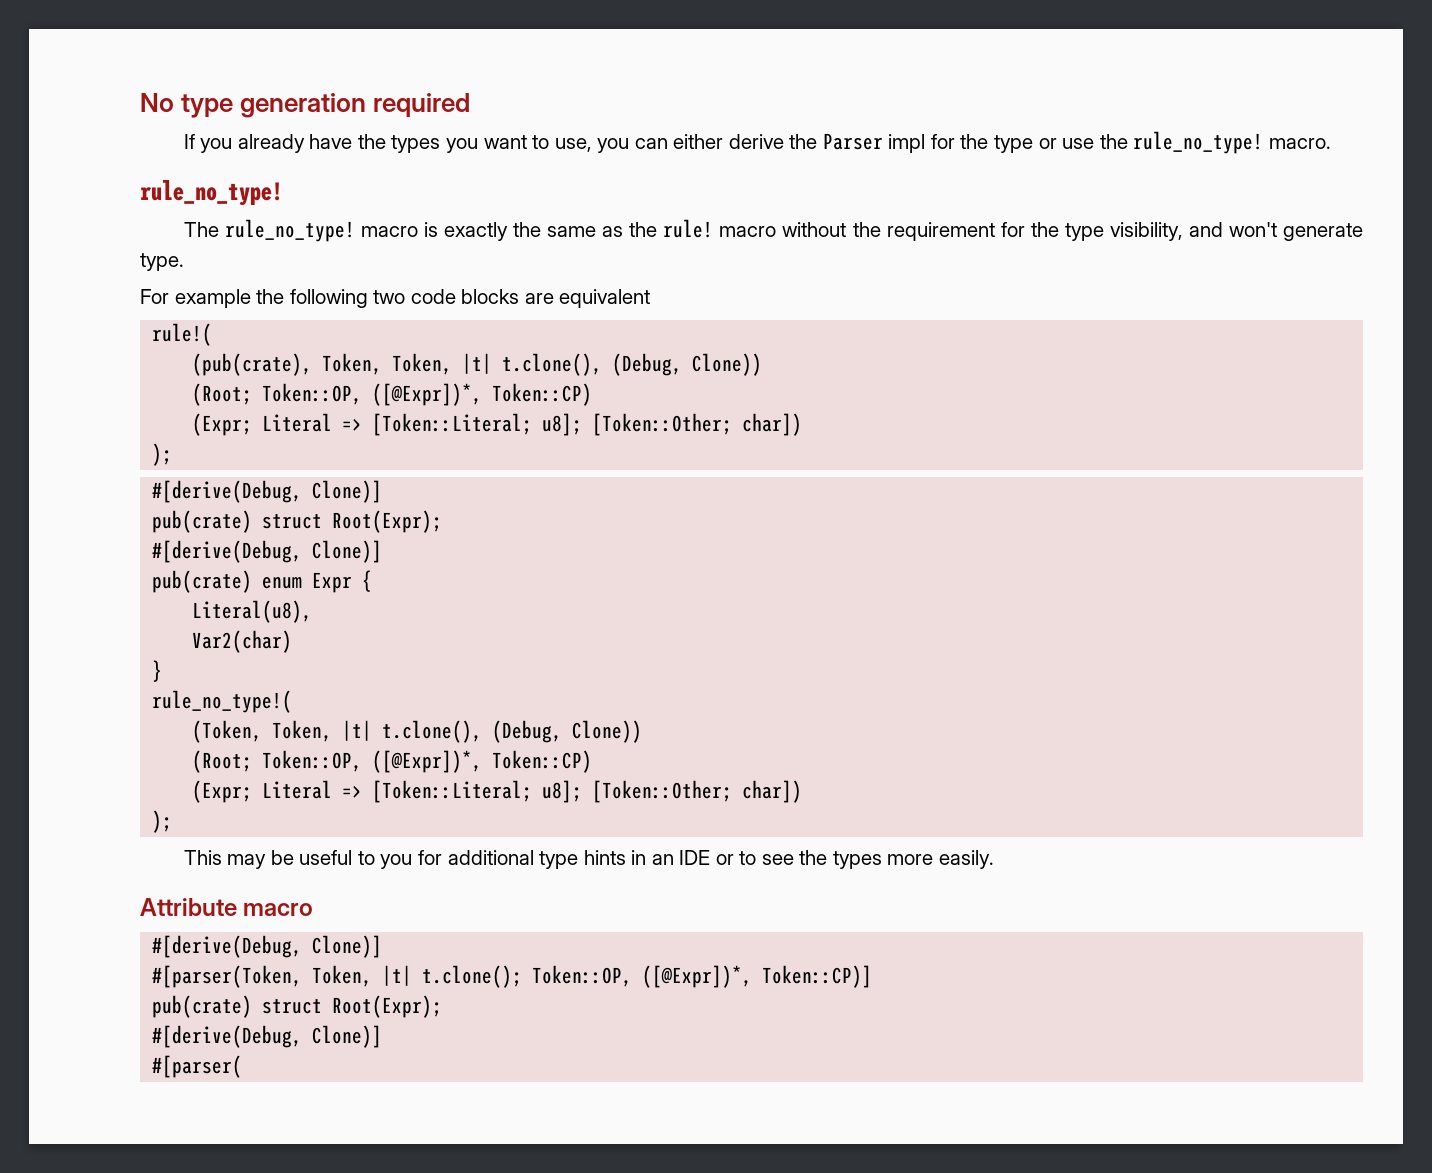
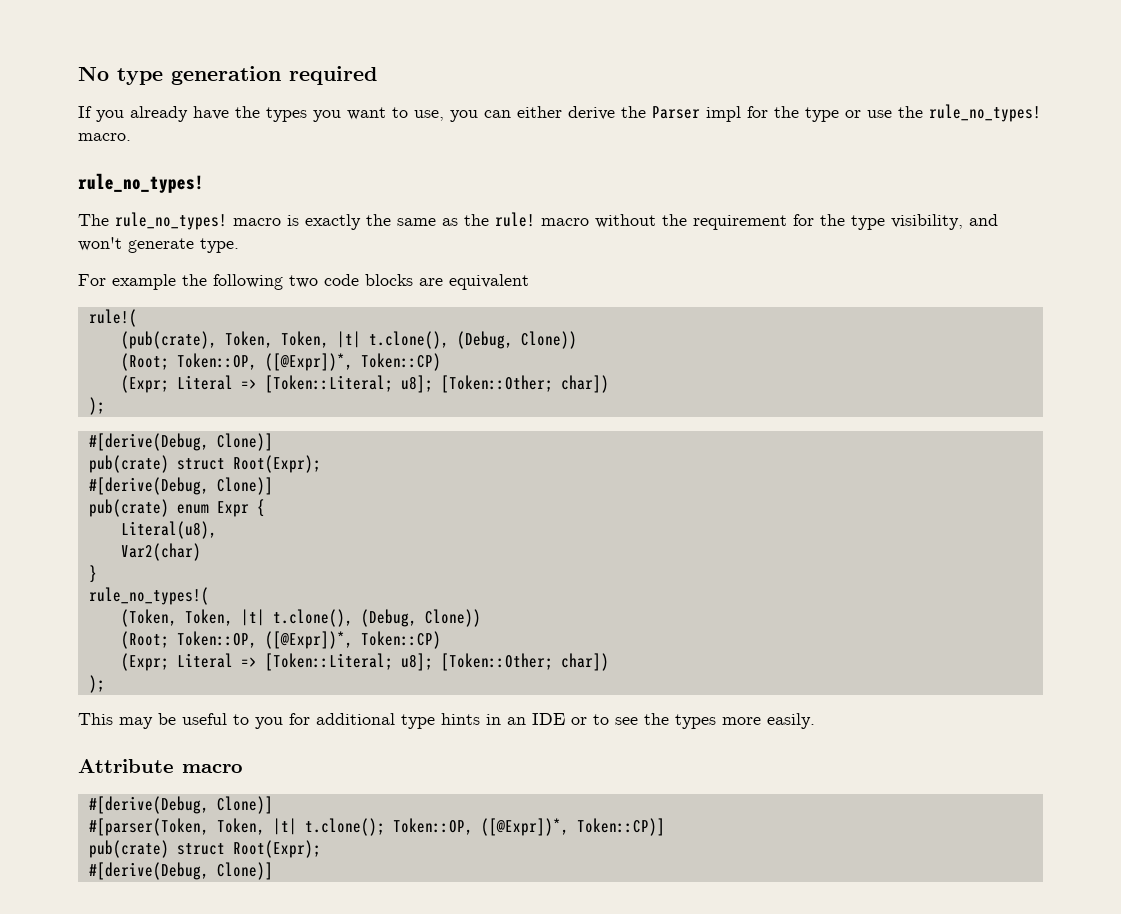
- If you already have the types you want to use, you can either derive the Parser impl for the type or use the rule_no_type! macro.
- rule_no_type!
+ If you already have the types you want to use, you can either derive the Parser impl for the type or use the rule_no_types! macro.
+ rule_no_types!
- The rule_no_type! macro is exactly the same as the rule! macro without the requirement for the type visibility, and won't generate type.
+ The rule_no_types! macro is exactly the same as the rule! macro without the requirement for the type visibility, and won't generate type.
- rule_no_type!(
+ rule_no_types!(
- #[parser(

